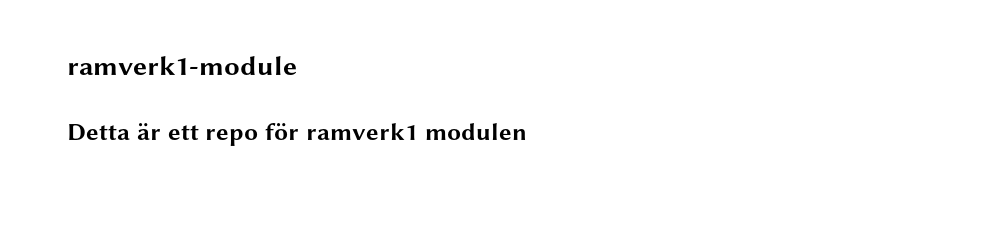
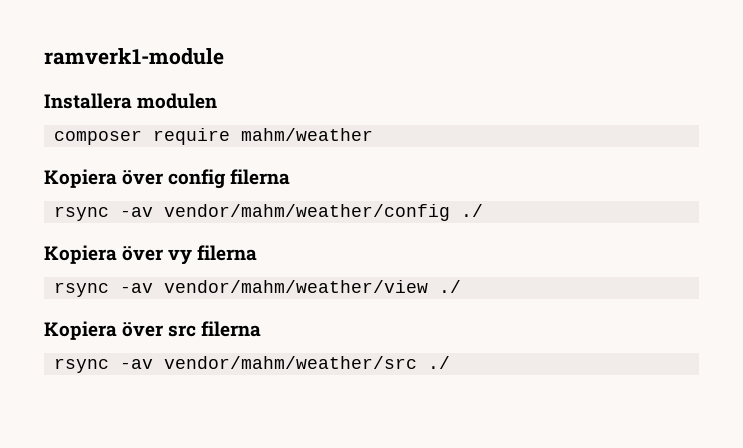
- Detta är ett repo för ramverk1 modulen
+ Installera modulen
+ composer require mahm/weather
+ Kopiera över config filerna
+ rsync -av vendor/mahm/weather/config ./
+ Kopiera över vy filerna
+ rsync -av vendor/mahm/weather/view ./
+ Kopiera över src filerna
+ rsync -av vendor/mahm/weather/src ./

